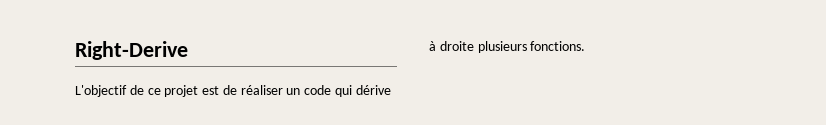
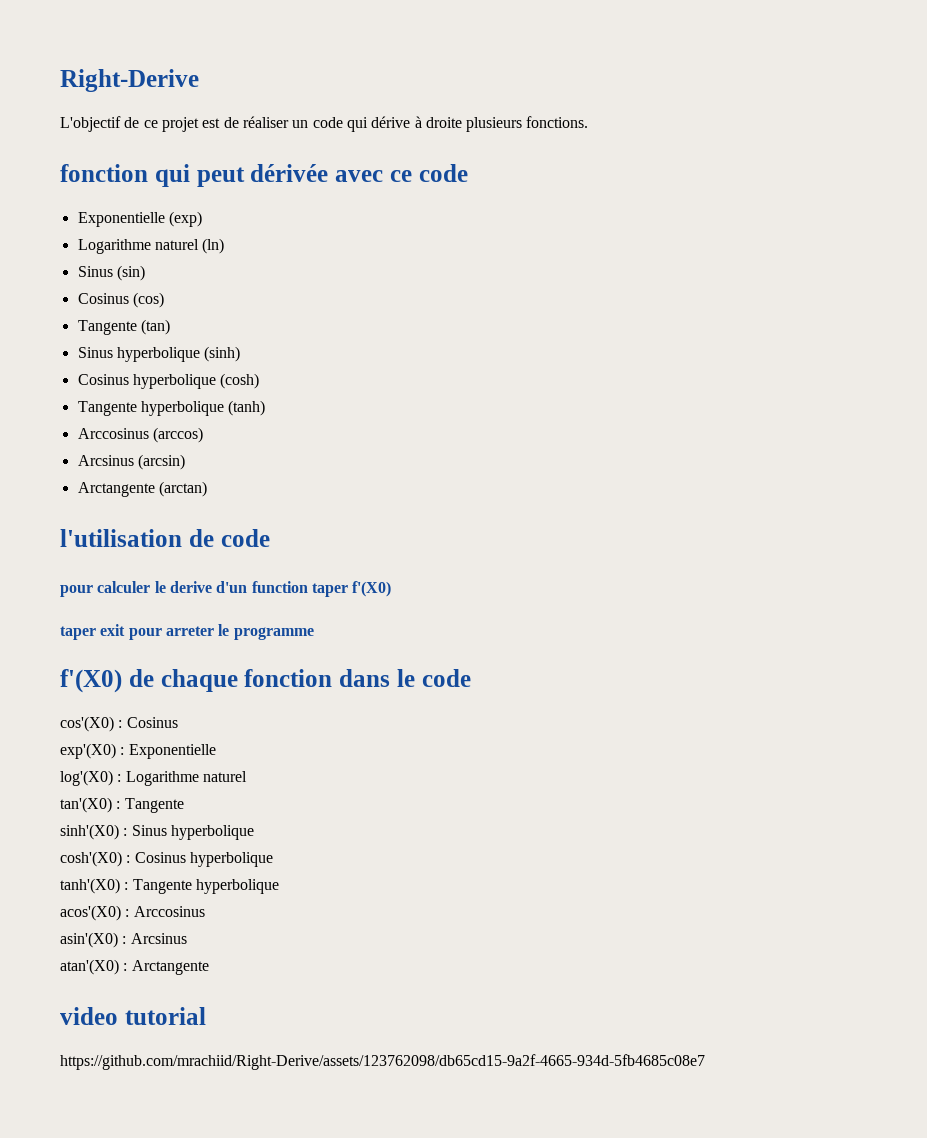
+ fonction qui peut dérivée avec ce code
+ Exponentielle (exp)
+ Logarithme naturel (ln)
+ Sinus (sin)
+ Cosinus (cos)
+ Tangente (tan)
+ Sinus hyperbolique (sinh)
+ Cosinus hyperbolique (cosh)
+ Tangente hyperbolique (tanh)
+ Arccosinus (arccos)
+ Arcsinus (arcsin)
+ Arctangente (arctan)
+ l'utilisation de code
+ pour calculer le derive d'un function taper f'(X0)
+ taper exit pour arreter le programme
+ f'(X0) de chaque fonction dans le code
+ cos'(X0) : Cosinus
+ exp'(X0) : Exponentielle
+ log'(X0) : Logarithme naturel
+ tan'(X0) : Tangente
+ sinh'(X0) : Sinus hyperbolique
+ cosh'(X0) : Cosinus hyperbolique
+ tanh'(X0) : Tangente hyperbolique
+ acos'(X0) : Arccosinus
+ asin'(X0) : Arcsinus
+ atan'(X0) : Arctangente
+ video tutorial
+ https://github.com/mrachiid/Right-Derive/assets/123762098/db65cd15-9a2f-4665-934d-5fb4685c08e7

